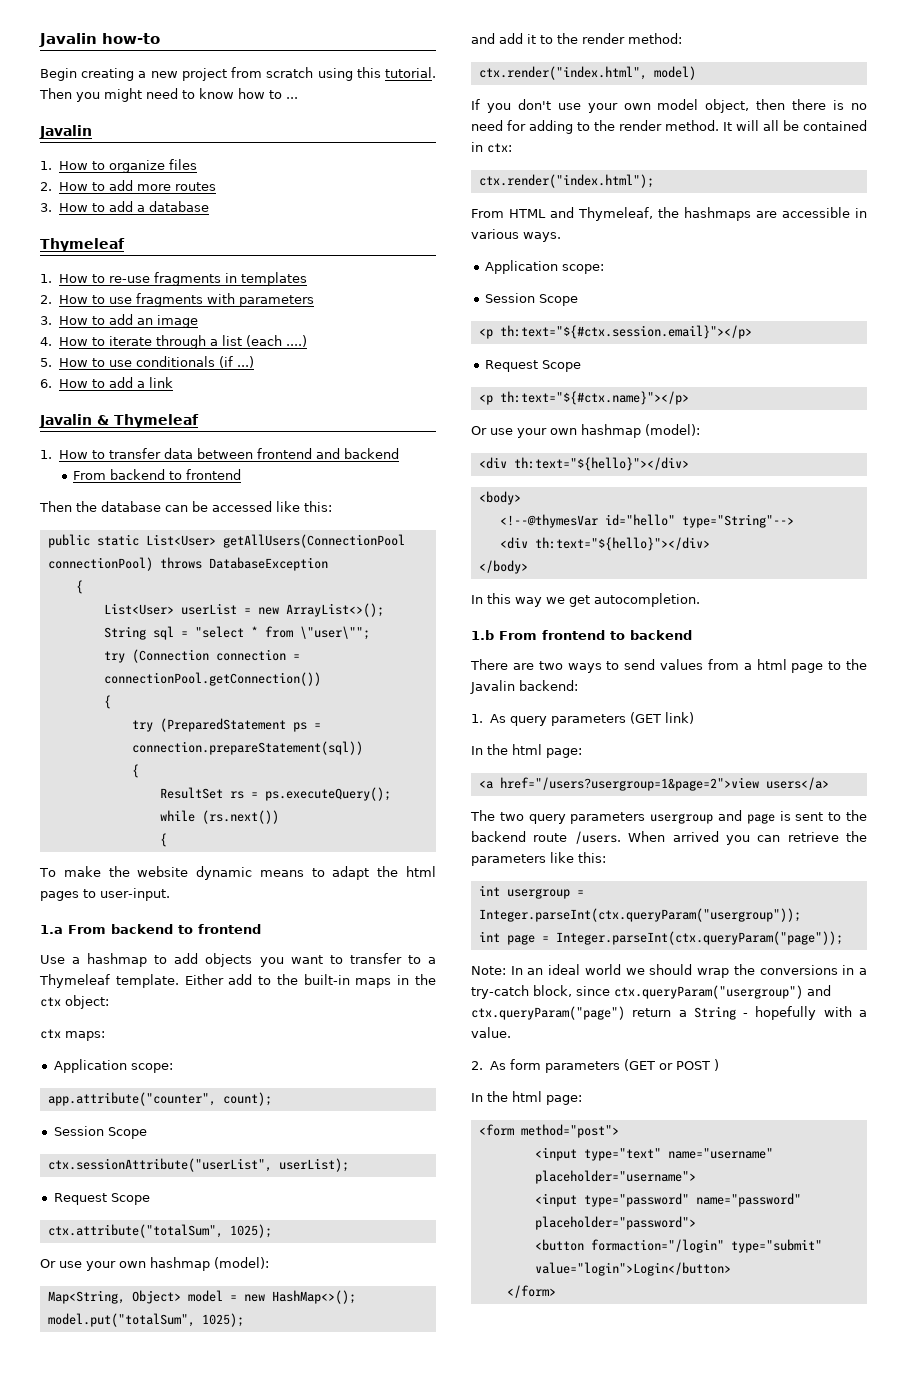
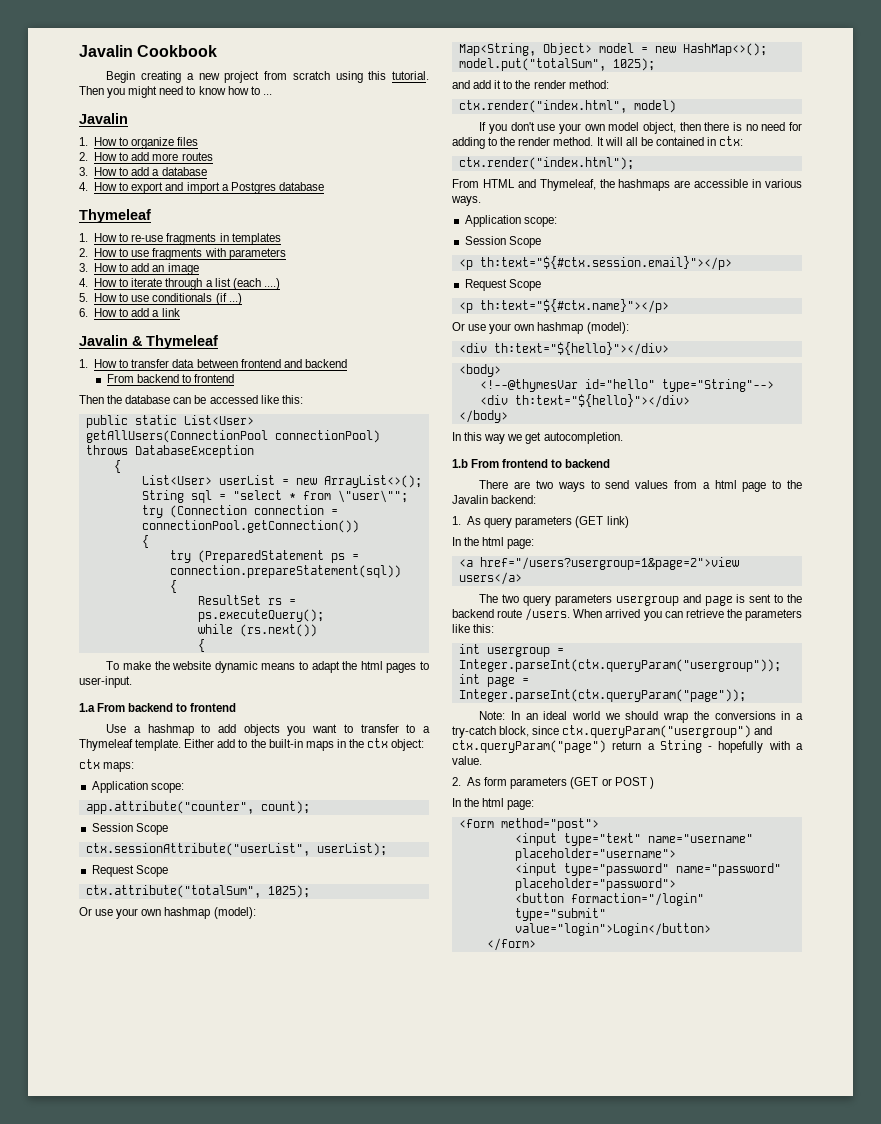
- Javalin how-to
+ Javalin Cookbook
+ 4. How to export and import a Postgres database

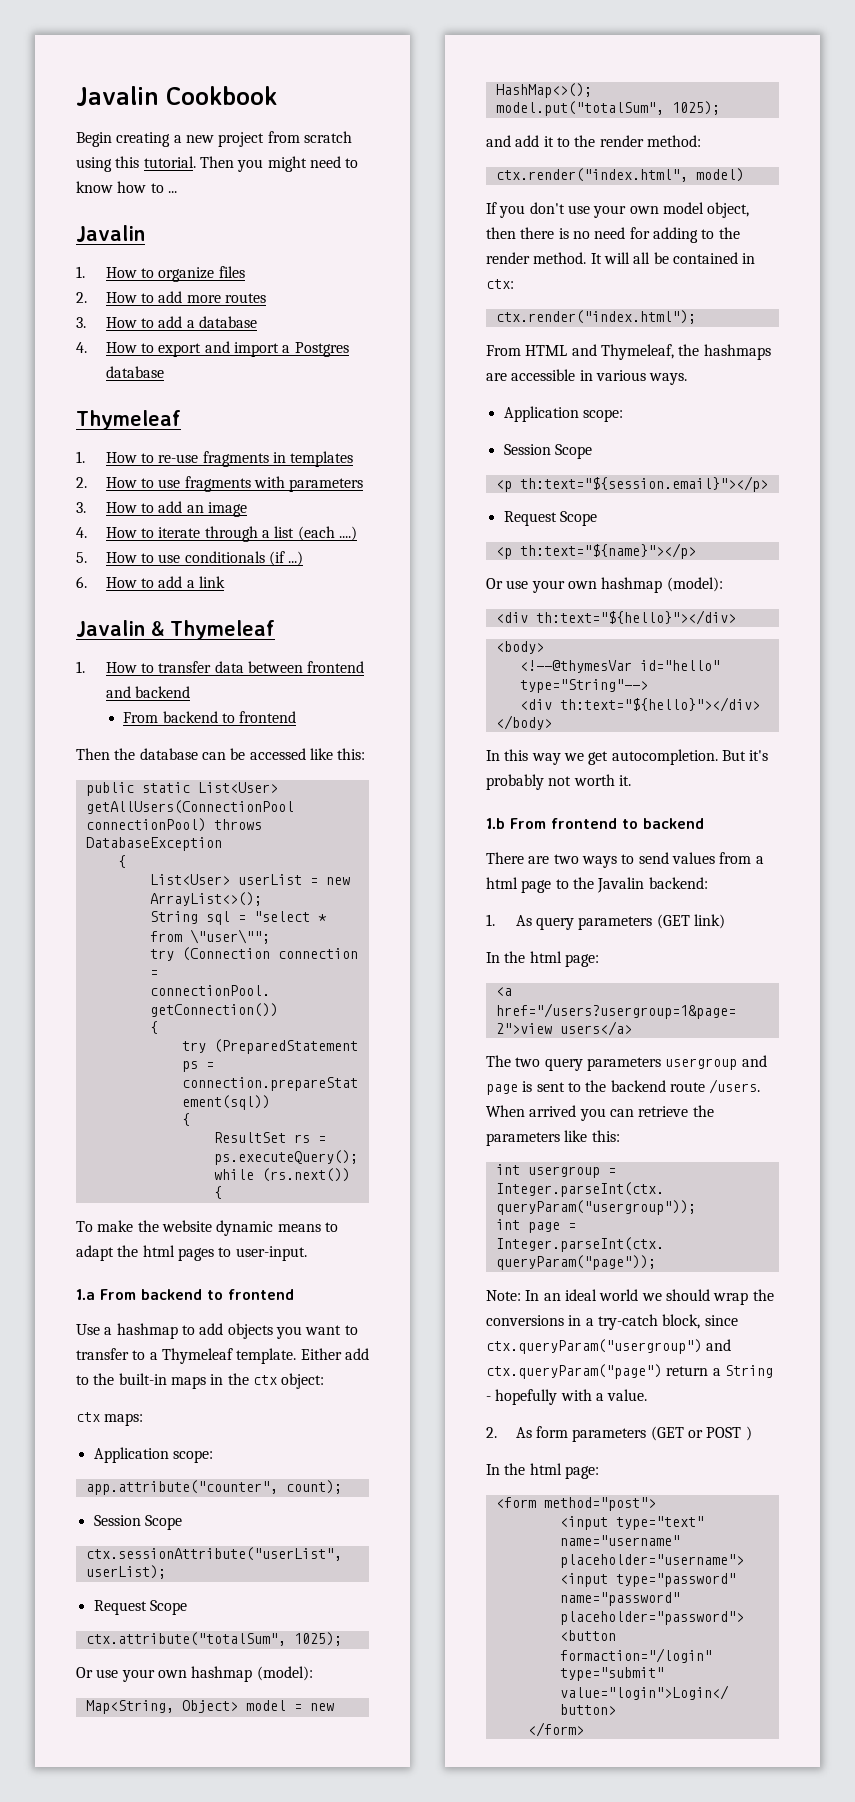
- <p th:text="${#ctx.session.email}"></p>
+ <p th:text="${session.email}"></p>
- <p th:text="${#ctx.name}"></p>
+ <p th:text="${name}"></p>
+ But it's probably not worth it.

